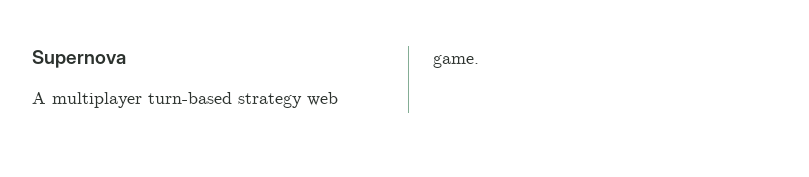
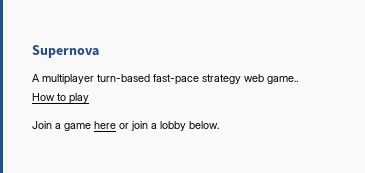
- A multiplayer turn-based strategy web game.
+ A multiplayer turn-based fast-pace strategy web game..
+ How to play
+ Join a game here or join a lobby below.

